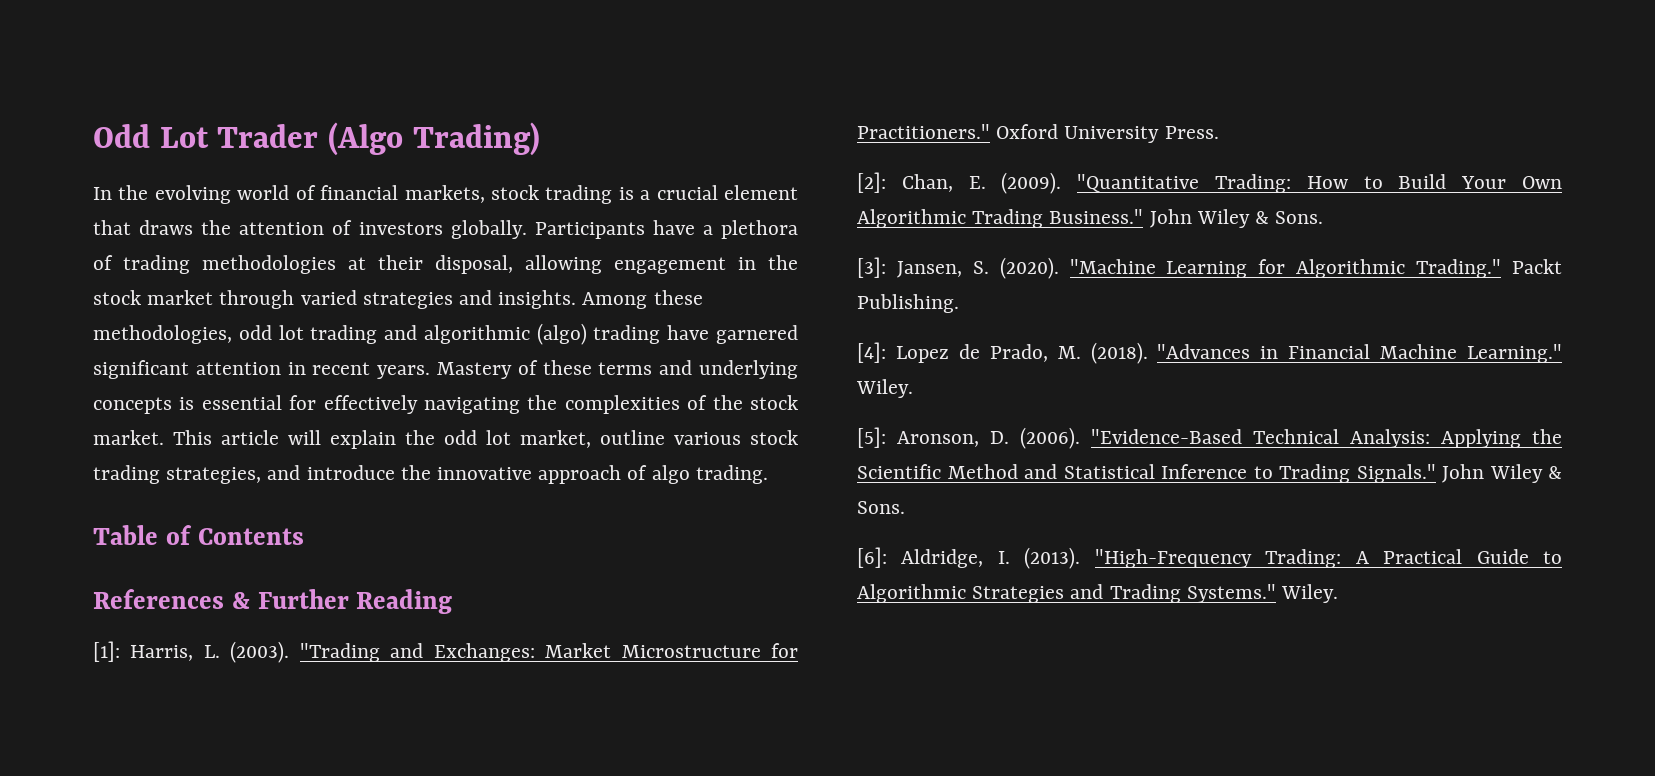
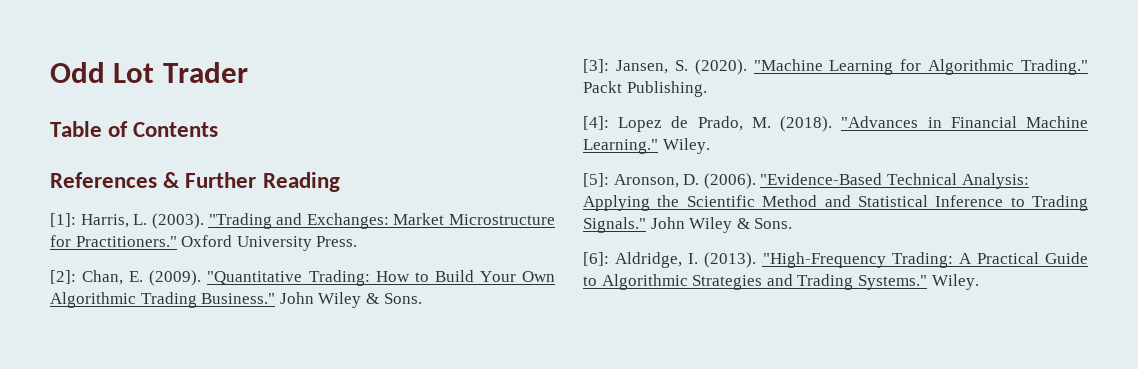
- Odd Lot Trader (Algo Trading)
- In the evolving world of financial markets, stock trading is a crucial element that draws the attention of investors globally. Participants have a plethora of trading methodologies at their disposal, allowing engagement in the stock market through varied strategies and insights. Among these methodologies, odd lot trading and algorithmic (algo) trading have garnered significant attention in recent years. Mastery of these terms and underlying concepts is essential for effectively navigating the complexities of the stock market. This article will explain the odd lot market, outline various stock trading strategies, and introduce the innovative approach of algo trading.
+ Odd Lot Trader

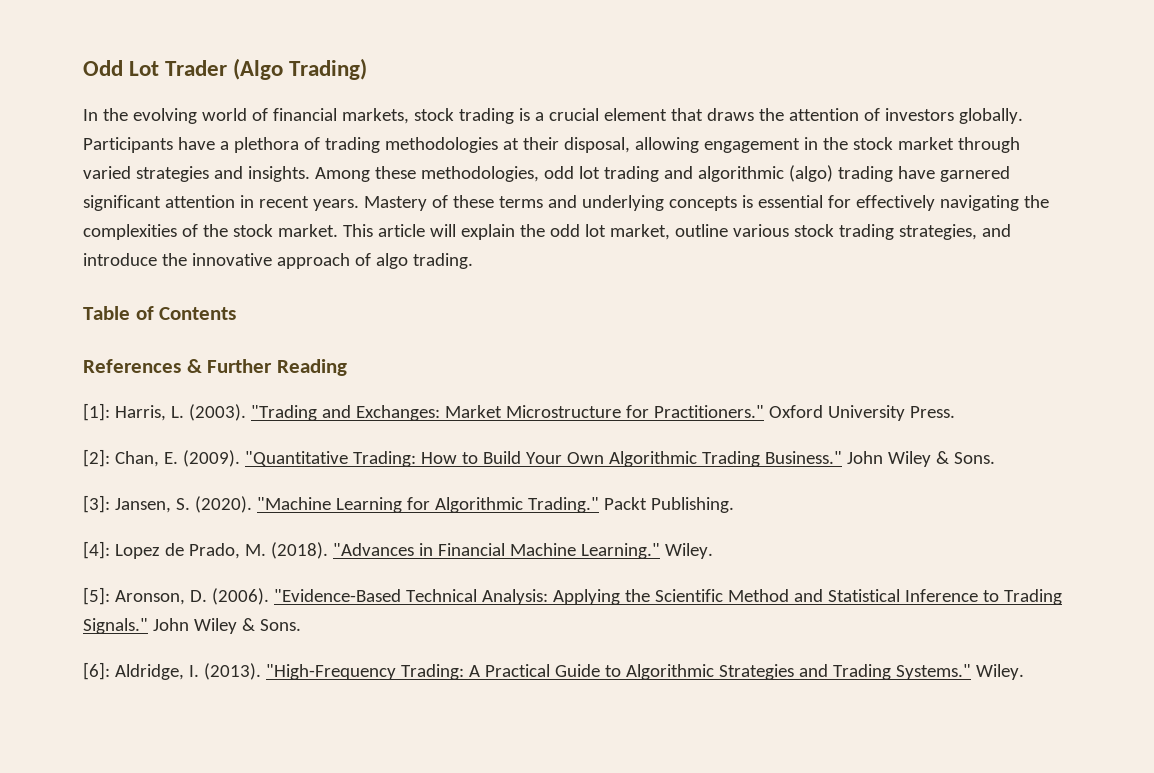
- Odd Lot Trader
+ Odd Lot Trader (Algo Trading)
+ In the evolving world of financial markets, stock trading is a crucial element that draws the attention of investors globally. Participants have a plethora of trading methodologies at their disposal, allowing engagement in the stock market through varied strategies and insights. Among these methodologies, odd lot trading and algorithmic (algo) trading have garnered significant attention in recent years. Mastery of these terms and underlying concepts is essential for effectively navigating the complexities of the stock market. This article will explain the odd lot market, outline various stock trading strategies, and introduce the innovative approach of algo trading.

